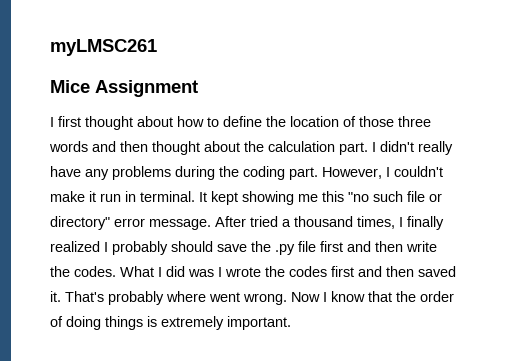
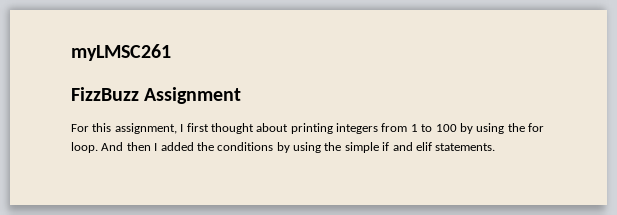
- Mice Assignment
+ FizzBuzz Assignment
- I first thought about how to define the location of those three words and then thought about the calculation part. I didn't really have any problems during the coding part. However, I couldn't make it run in terminal. It kept showing me this "no such file or directory" error message. After tried a thousand times, I finally realized I probably should save the .py file first and then write the codes. What I did was I wrote the codes first and then saved it. That's probably where went wrong. Now I know that the order of doing things is extremely important.
+ For this assignment, I first thought about printing integers from 1 to 100 by using the for loop. And then I added the conditions by using the simple if and elif statements.

